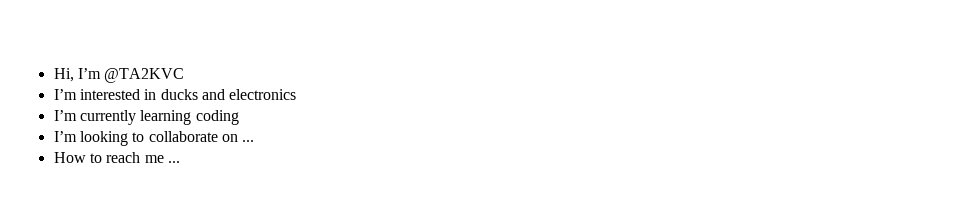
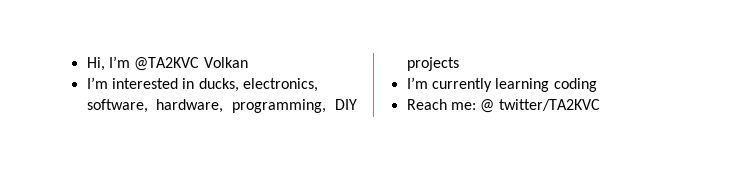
- Hi, I’m @TA2KVC
+ Hi, I’m @TA2KVC Volkan
- I’m interested in ducks and electronics
+ I’m interested in ducks, electronics, software, hardware, programming, DIY projects
  I’m currently learning coding
- I’m looking to collaborate on ...
- How to reach me ...
+ Reach me: @ twitter/TA2KVC

